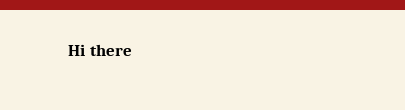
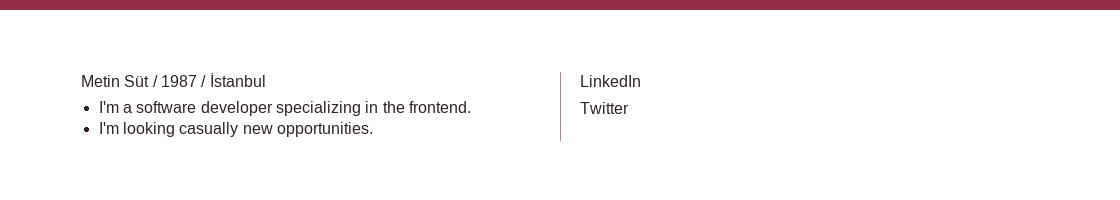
- Hi there
+ Metin Süt / 1987 / İstanbul
+ I'm a software developer specializing in the frontend.
+ I'm looking casually new opportunities.
+ LinkedIn
+ Twitter

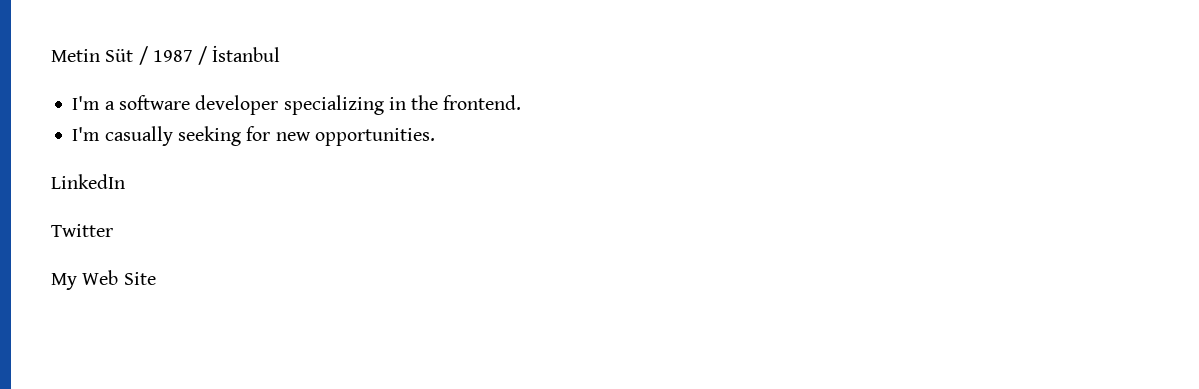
- I'm looking casually new opportunities.
+ I'm casually seeking for new opportunities.
+ My Web Site

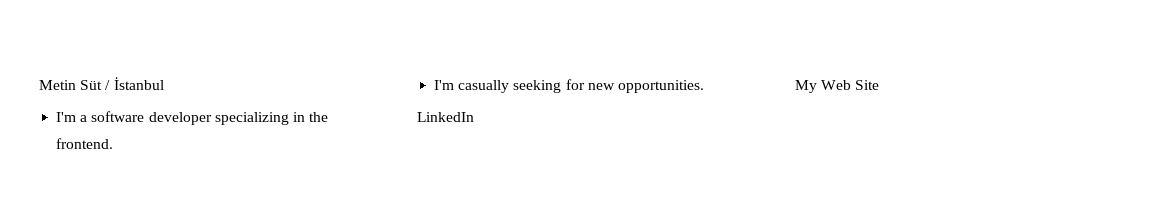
- Metin Süt / 1987 / İstanbul
+ Metin Süt / İstanbul
- Twitter

